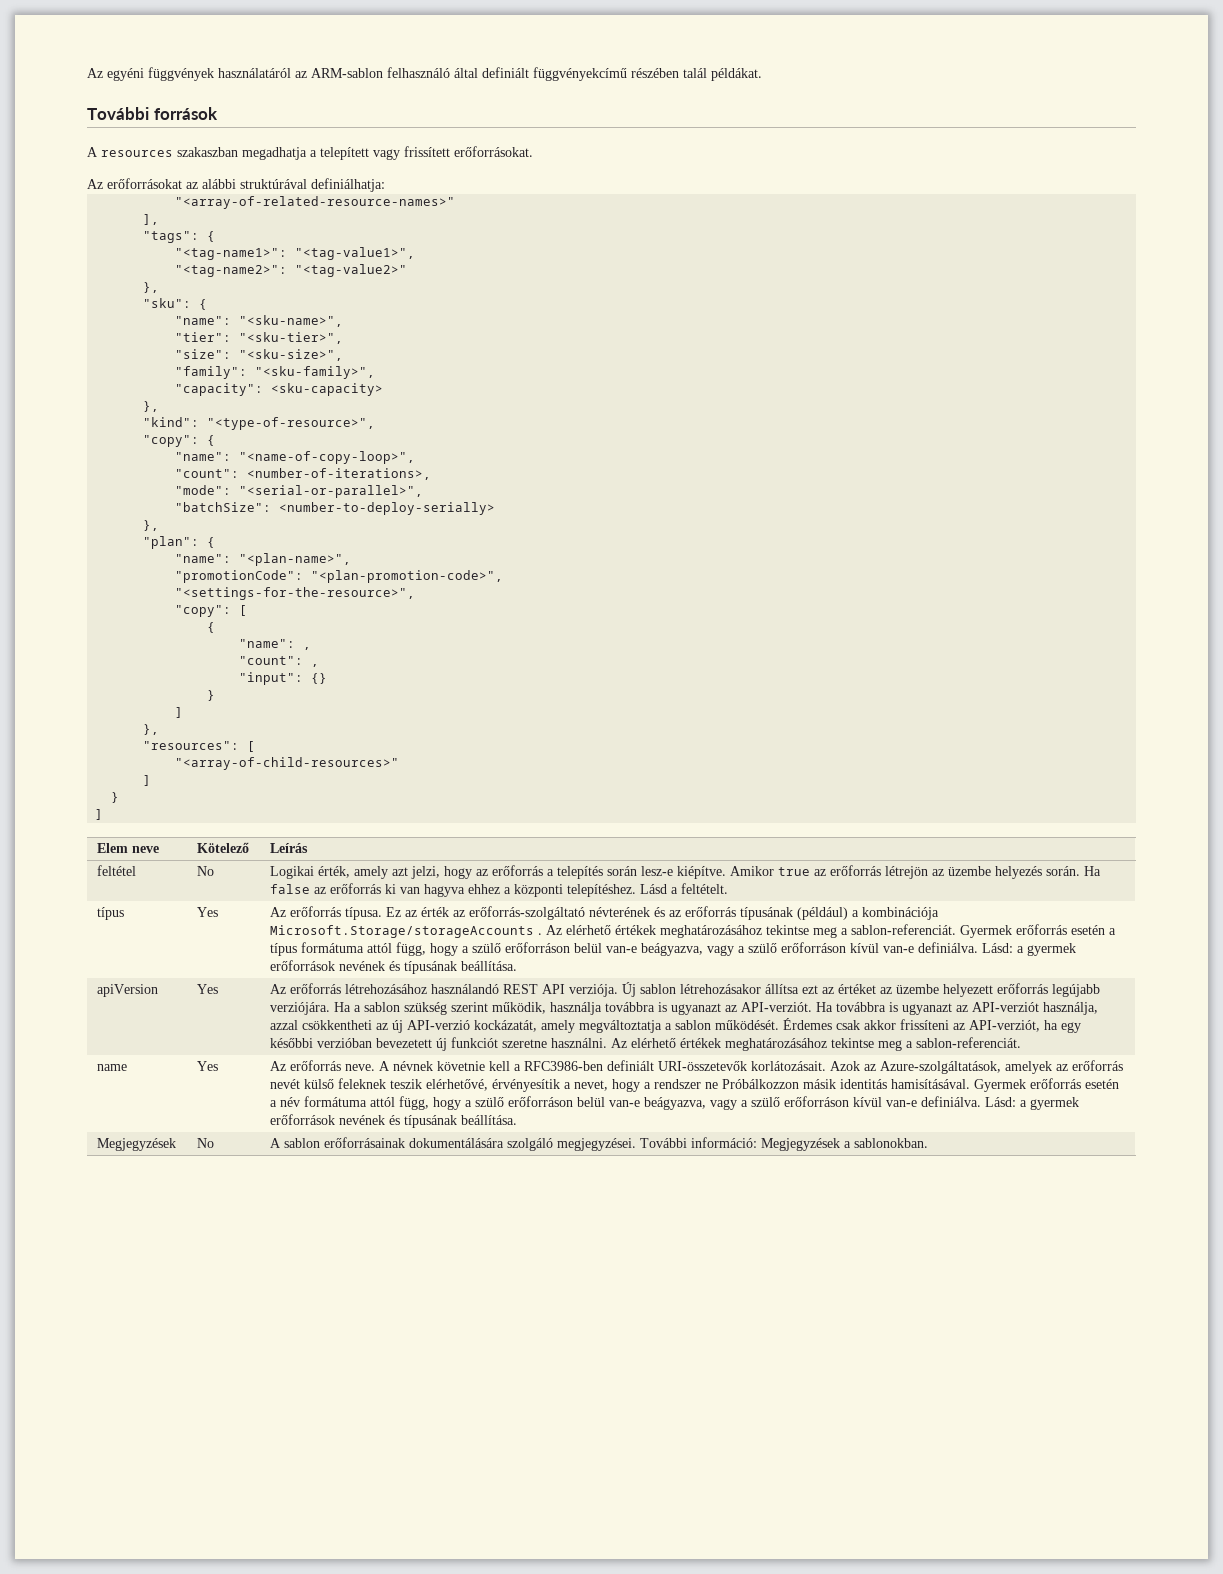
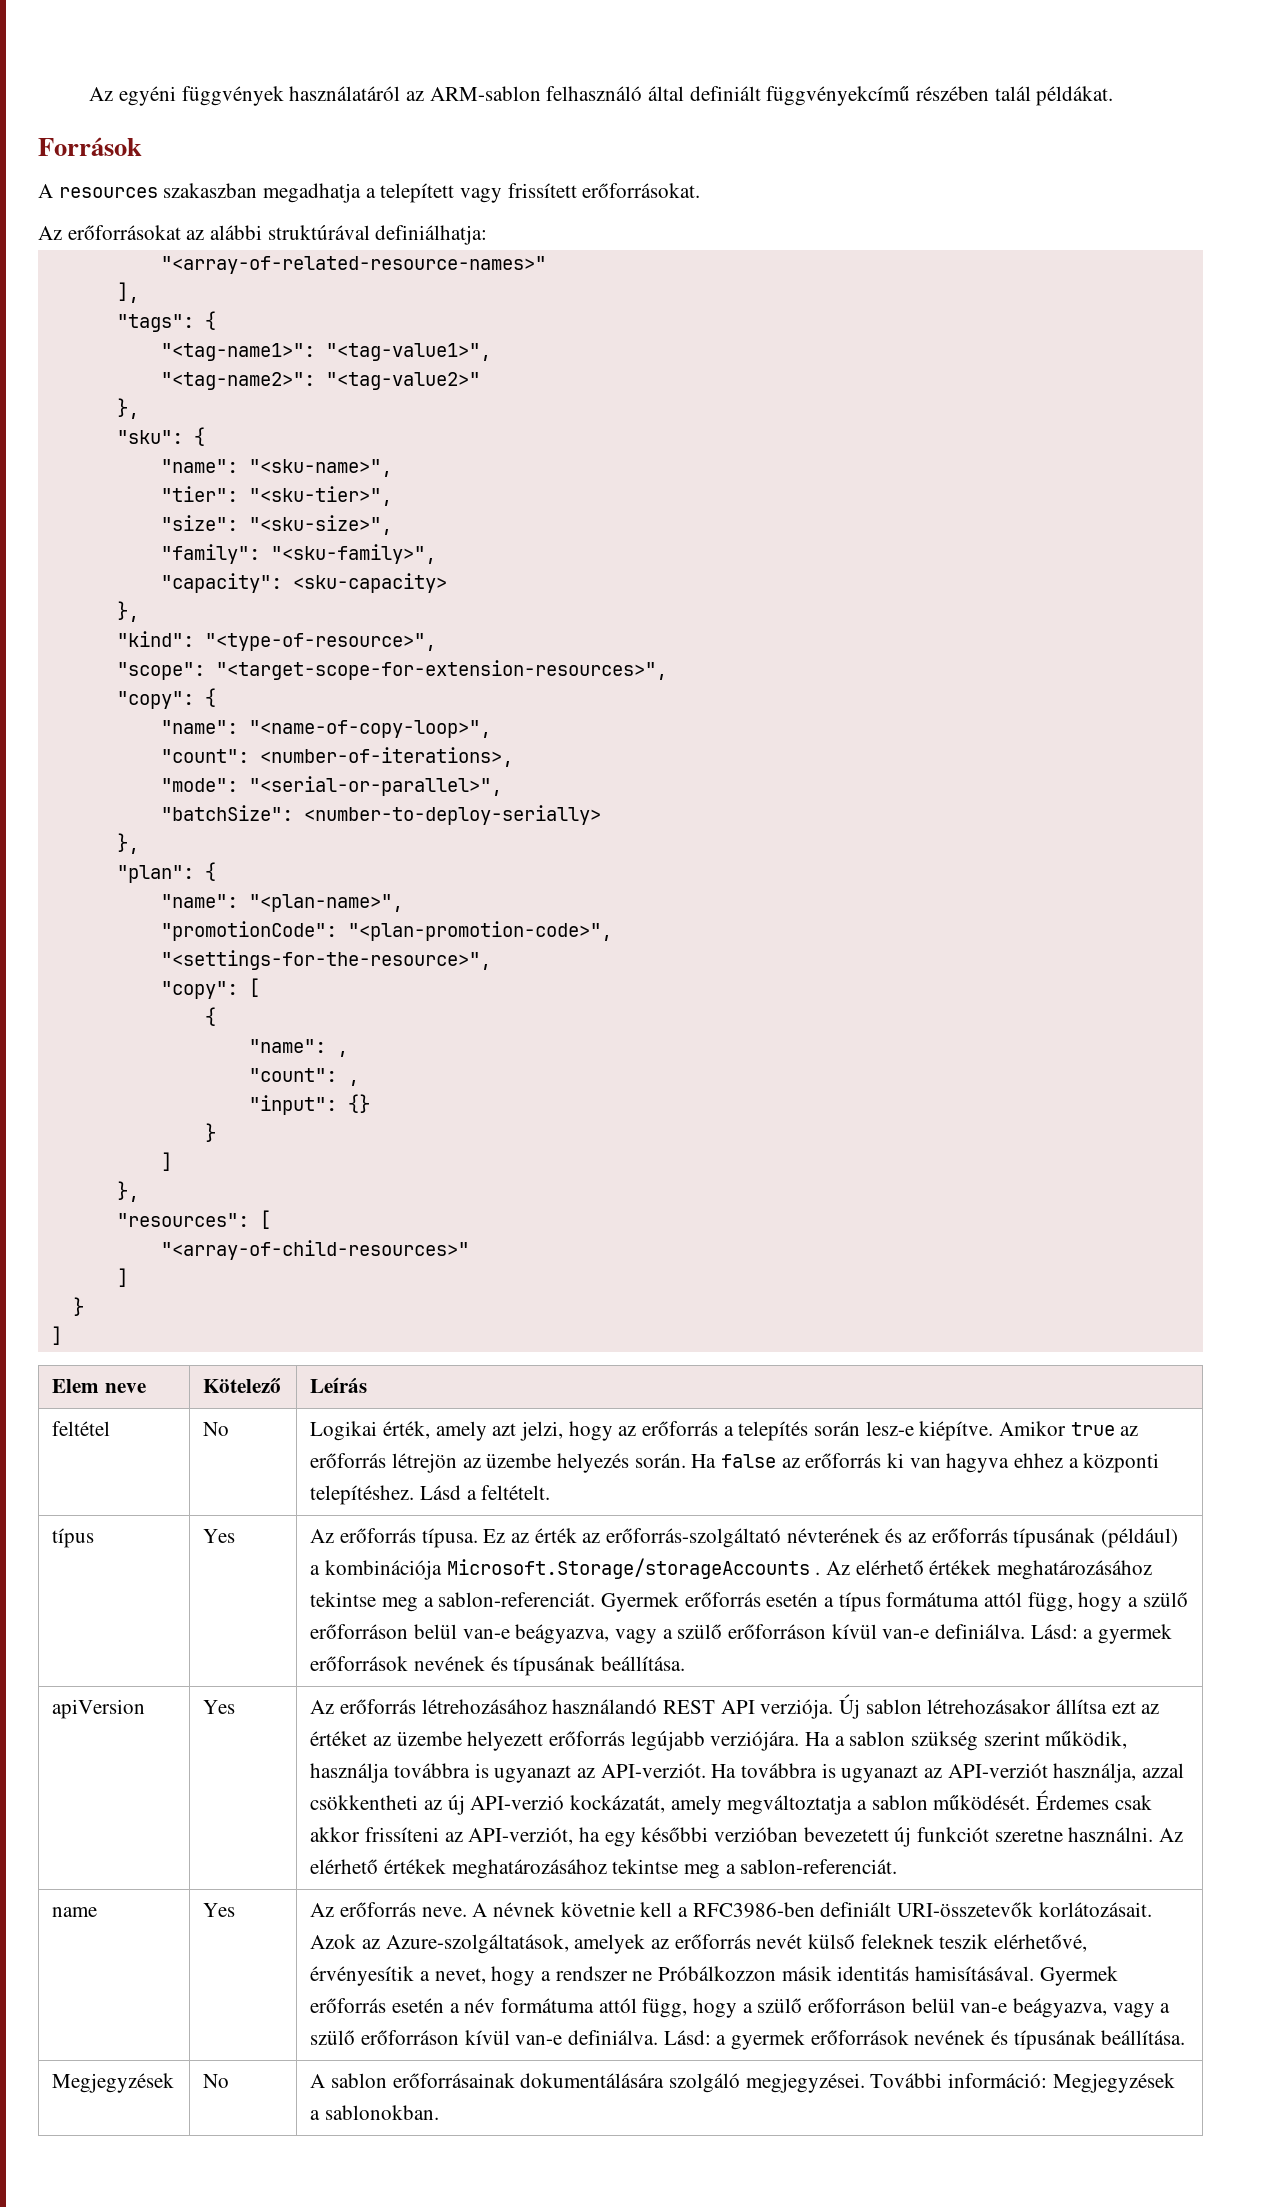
- További források
+ Források
+ "scope": "<target-scope-for-extension-resources>",

